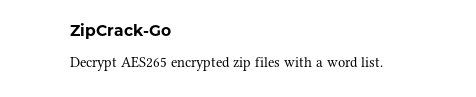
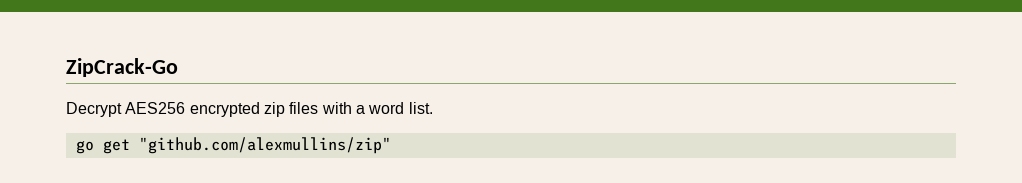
- Decrypt AES265 encrypted zip files with a word list.
+ Decrypt AES256 encrypted zip files with a word list.
+ go get "github.com/alexmullins/zip"

